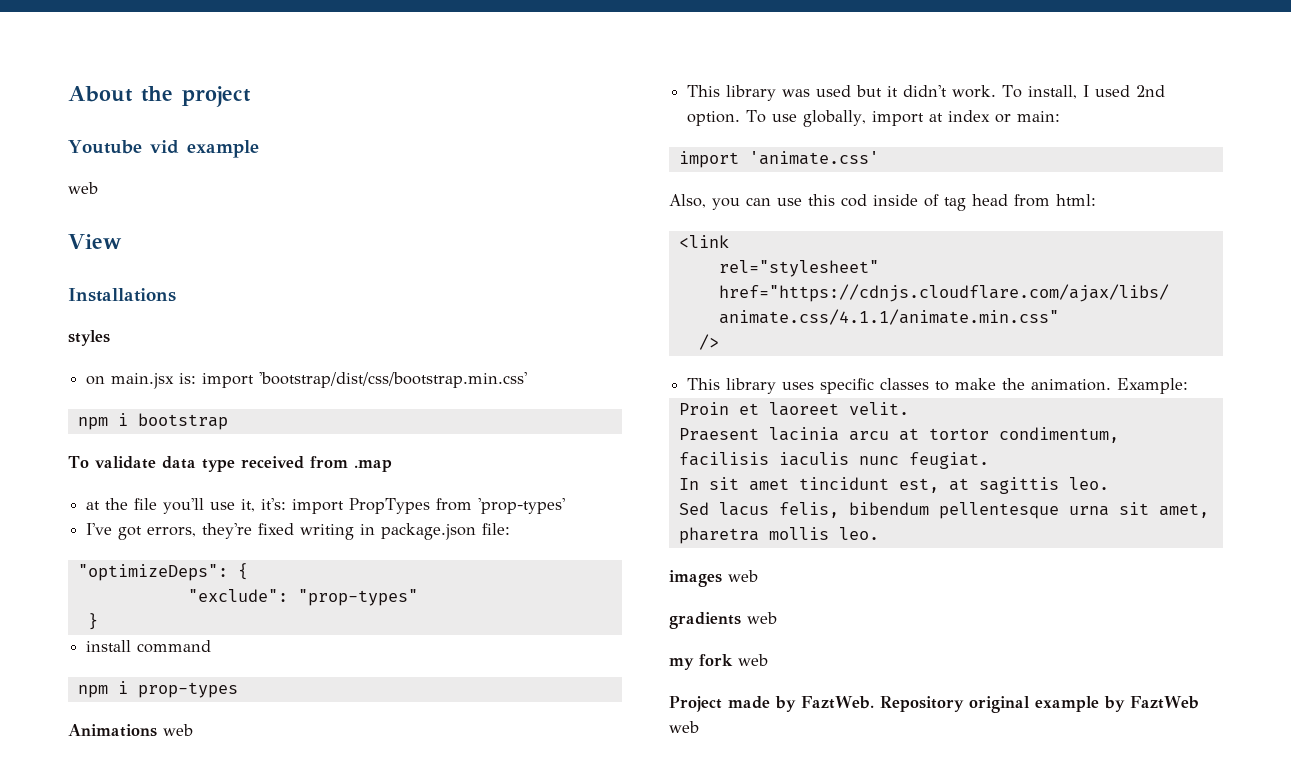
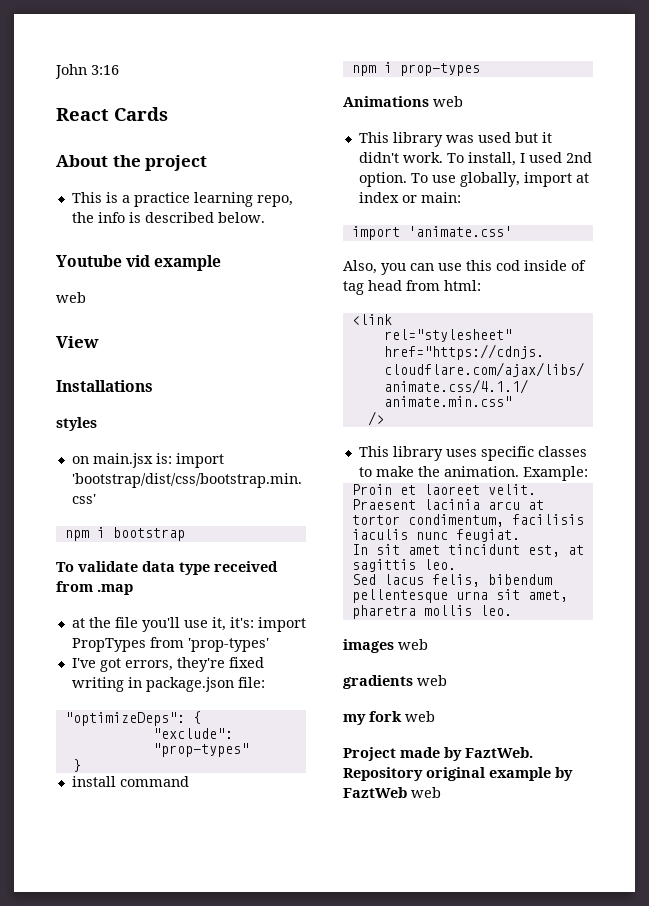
+ John 3:16
+ React Cards
+ This is a practice learning repo, the info is described below.

